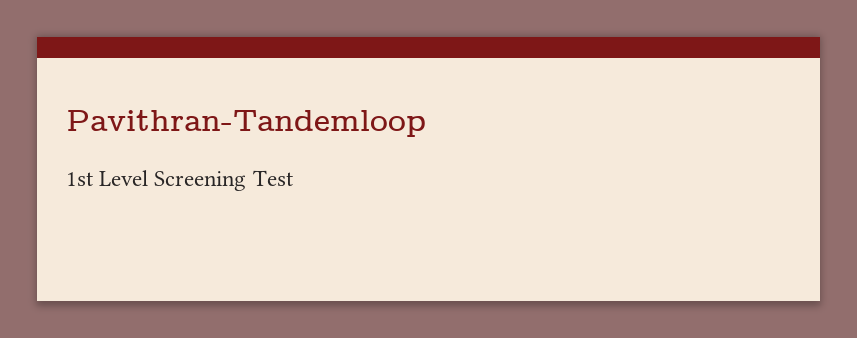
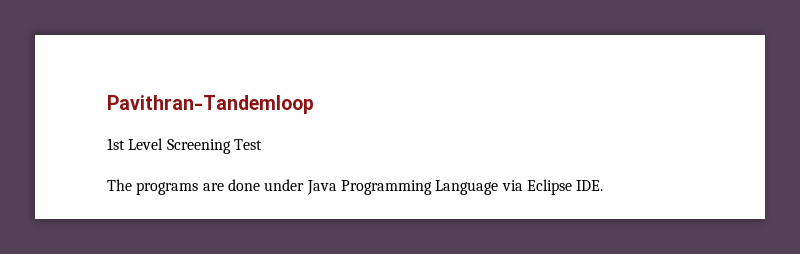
+ The programs are done under Java Programming Language via Eclipse IDE.

